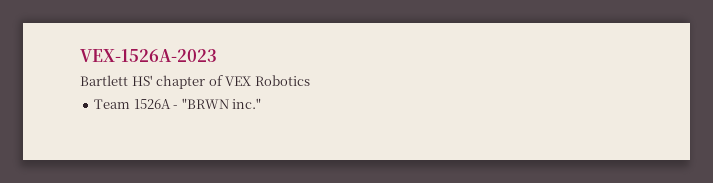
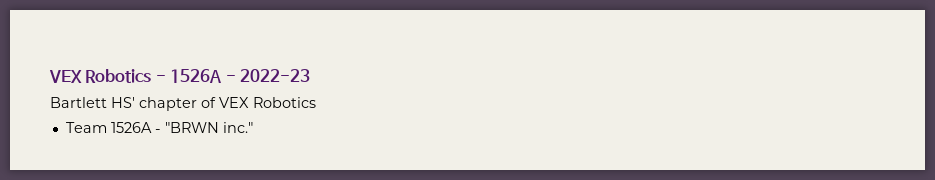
- VEX-1526A-2023
+ VEX Robotics - 1526A - 2022-23

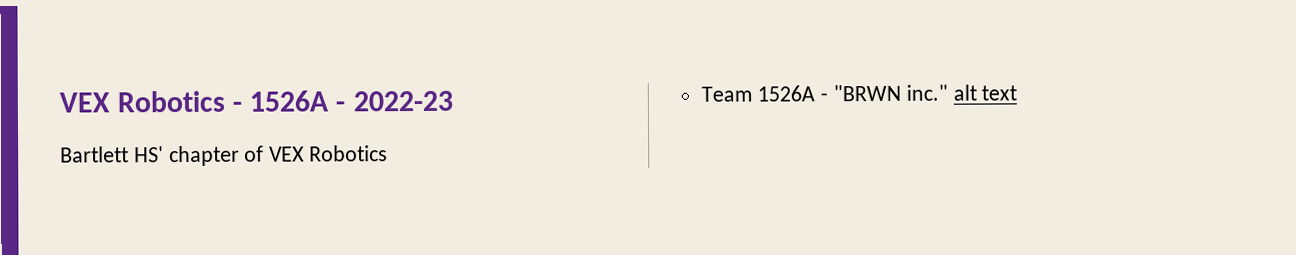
- Team 1526A - "BRWN inc."
+ Team 1526A - "BRWN inc." alt text

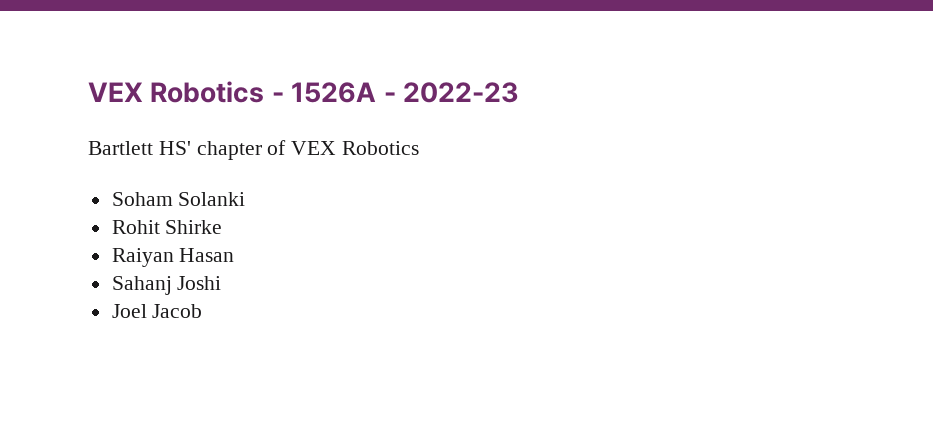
- Team 1526A - "BRWN inc." alt text
+ Soham Solanki
+ Rohit Shirke
+ Raiyan Hasan
+ Sahanj Joshi
+ Joel Jacob

